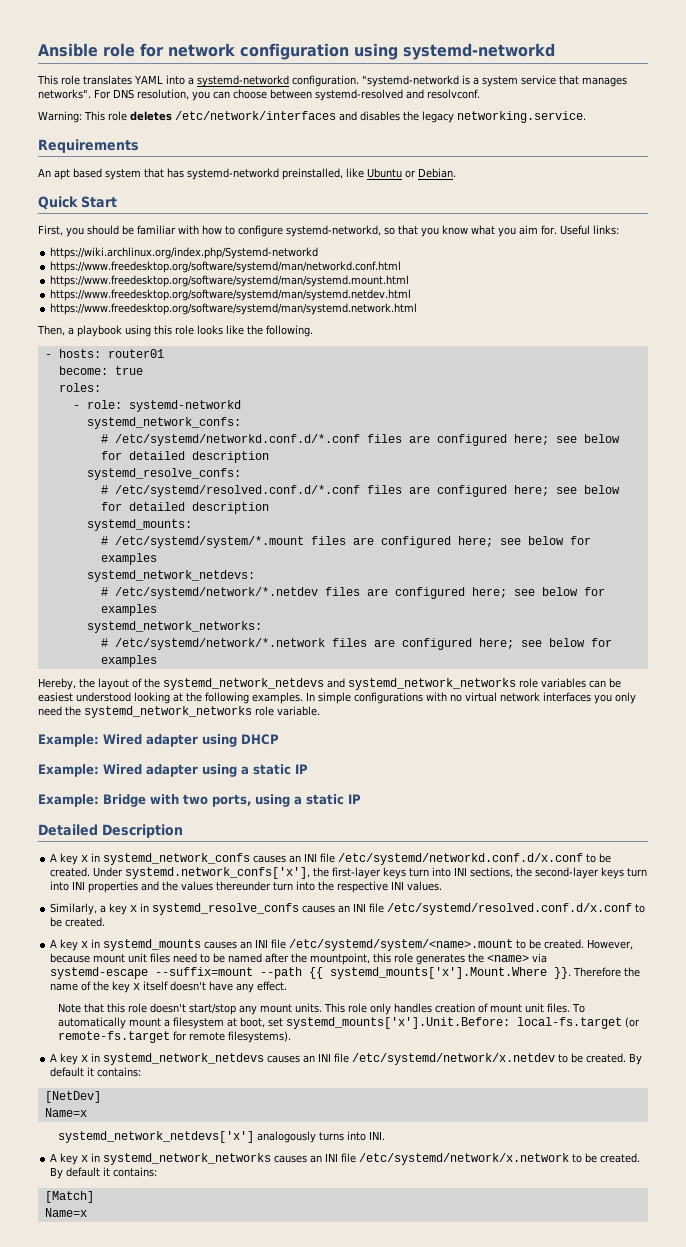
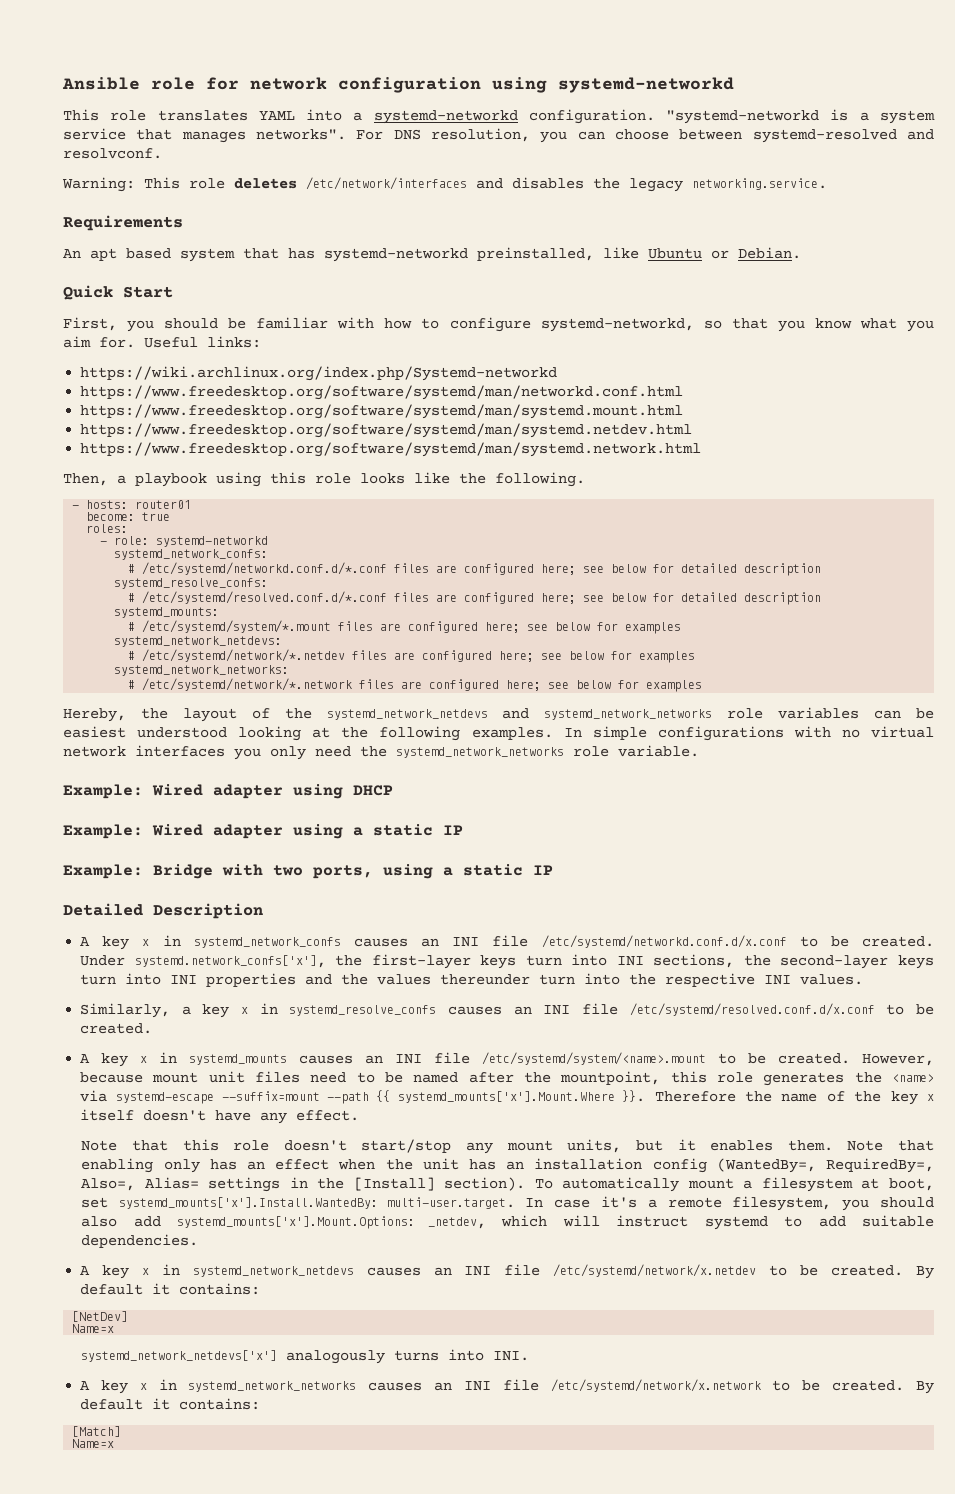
- Note that this role doesn't start/stop any mount units. This role only handles creation of mount unit files.
+ Note that this role doesn't start/stop any mount units, but it enables them. Note that enabling only has an effect when the unit has an installation config (WantedBy=, RequiredBy=, Also=, Alias= settings in the [Install] section).
- To automatically mount a filesystem at boot, set systemd_mounts['x'].Unit.Before: local-fs.target (or remote-fs.target for remote filesystems).
+ To automatically mount a filesystem at boot, set systemd_mounts['x'].Install.WantedBy: multi-user.target. In case it's a remote filesystem, you should also add systemd_mounts['x'].Mount.Options: _netdev, which will instruct systemd to add suitable dependencies.

